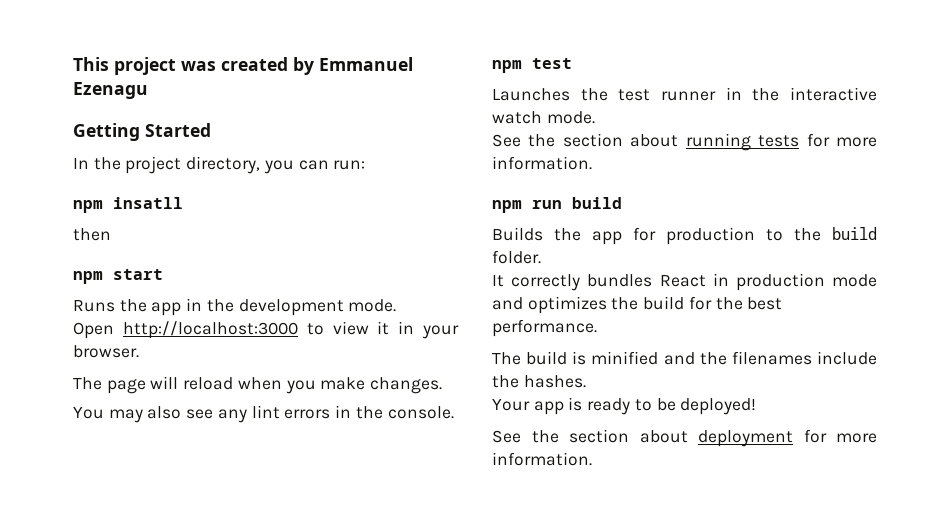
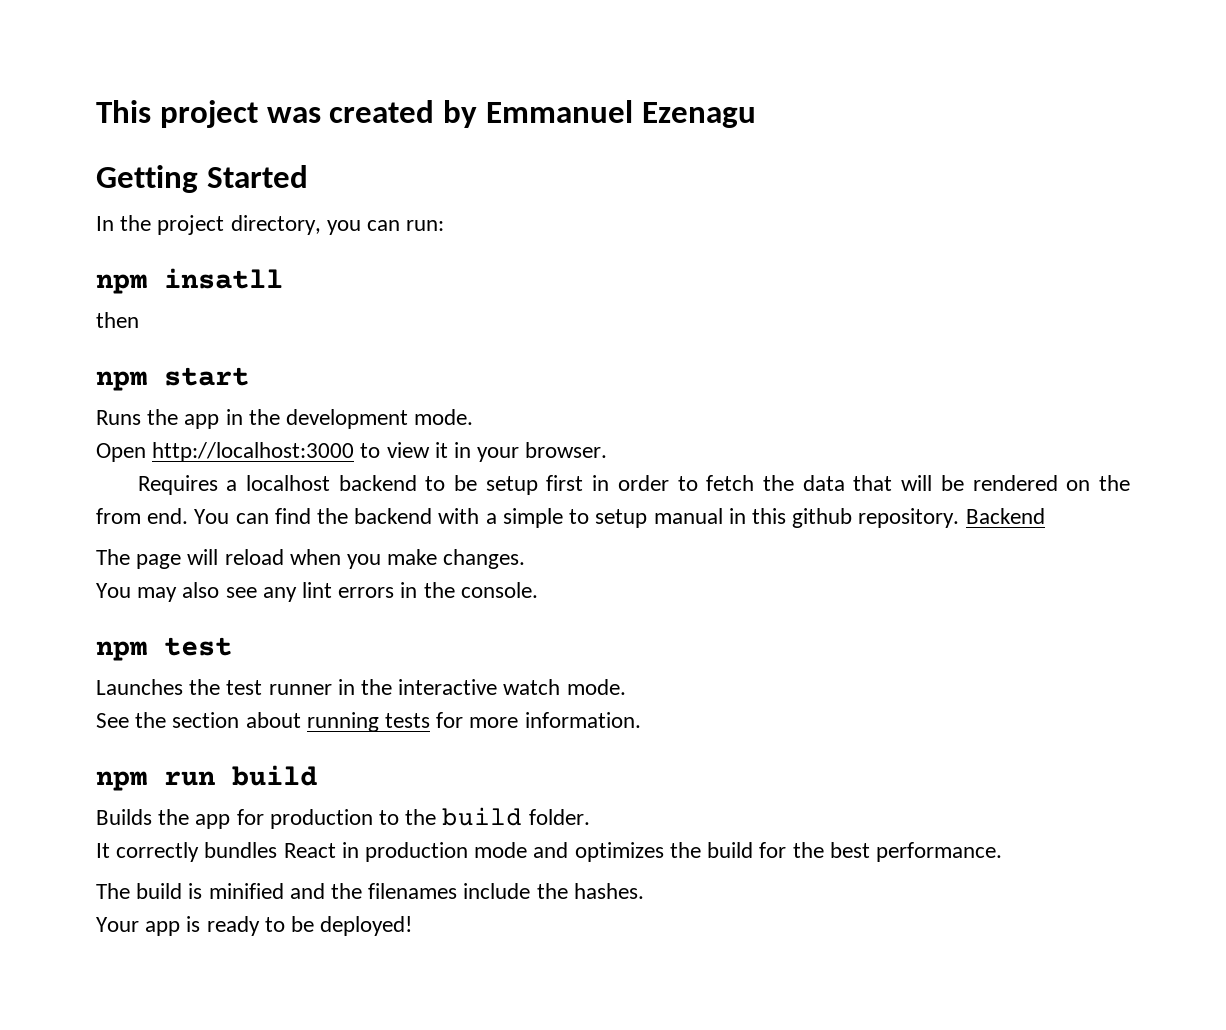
+ Requires a localhost backend to be setup first in order to fetch the data that will be rendered on the from end. You can find the backend with a simple to setup manual in this github repository. Backend
- See the section about deployment for more information.

